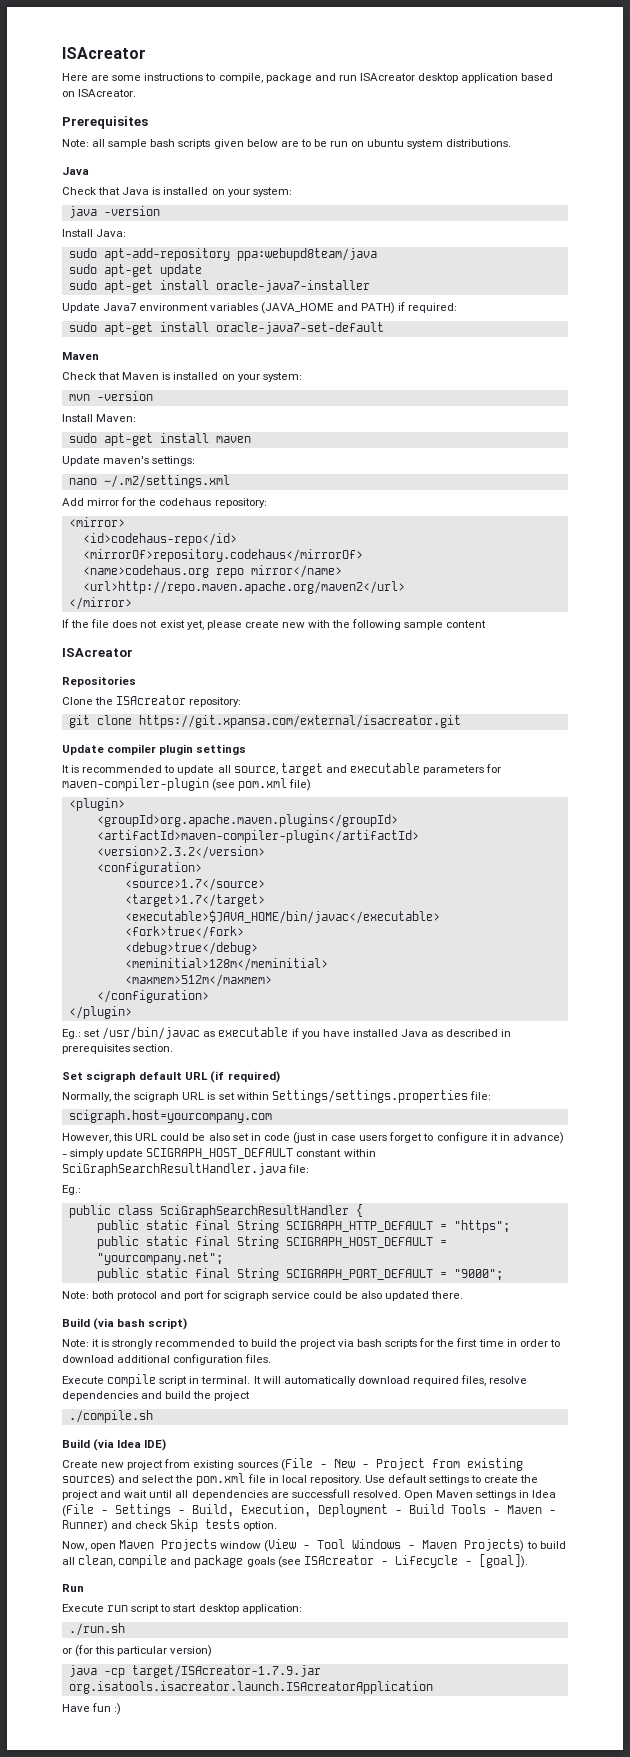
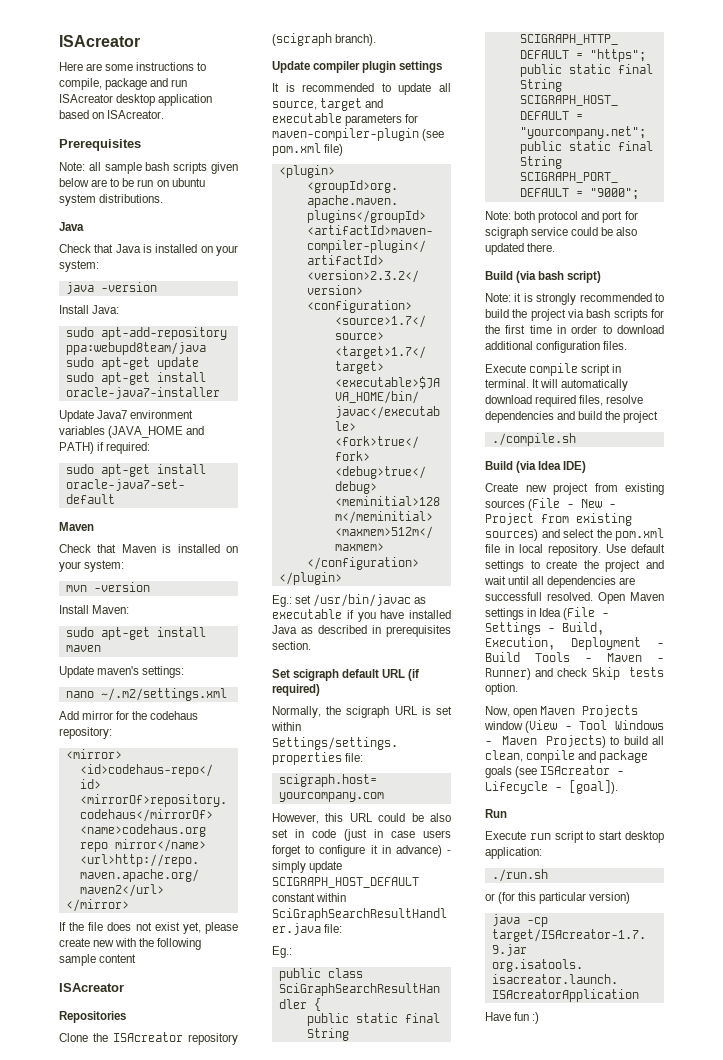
- Clone the ISAcreator repository:
- git clone https://git.xpansa.com/external/isacreator.git
+ Clone the ISAcreator repository (scigraph branch).

